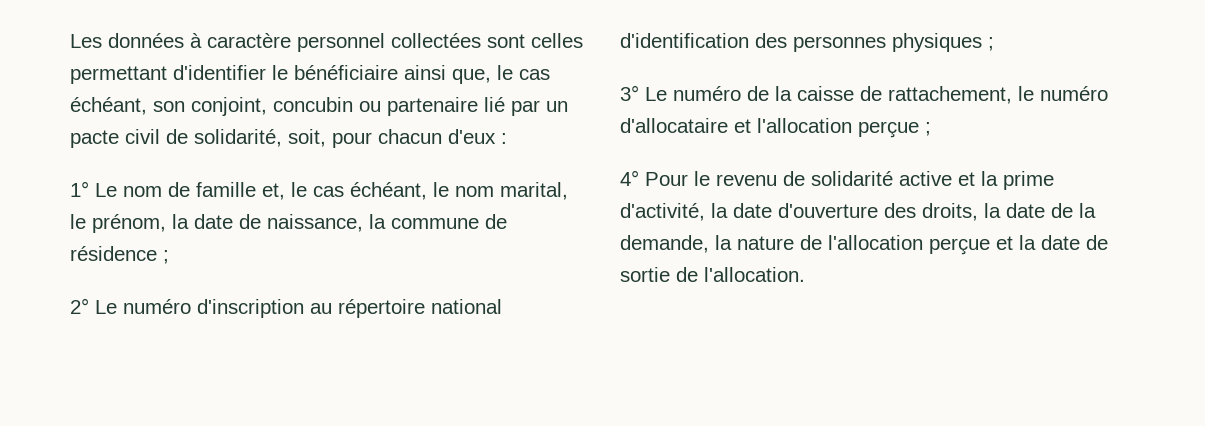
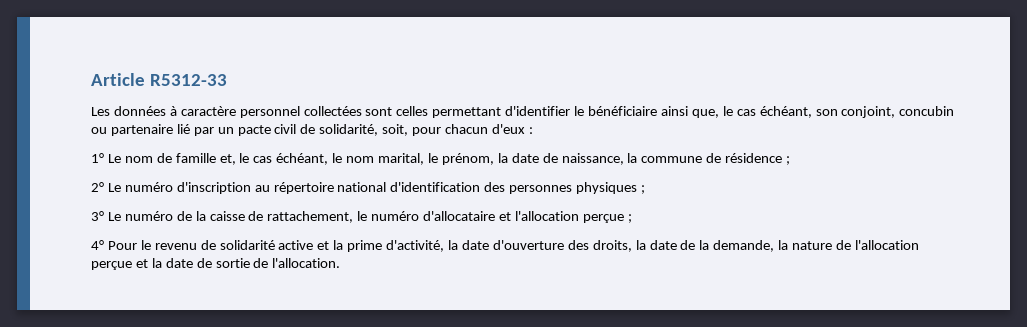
+ Article R5312-33

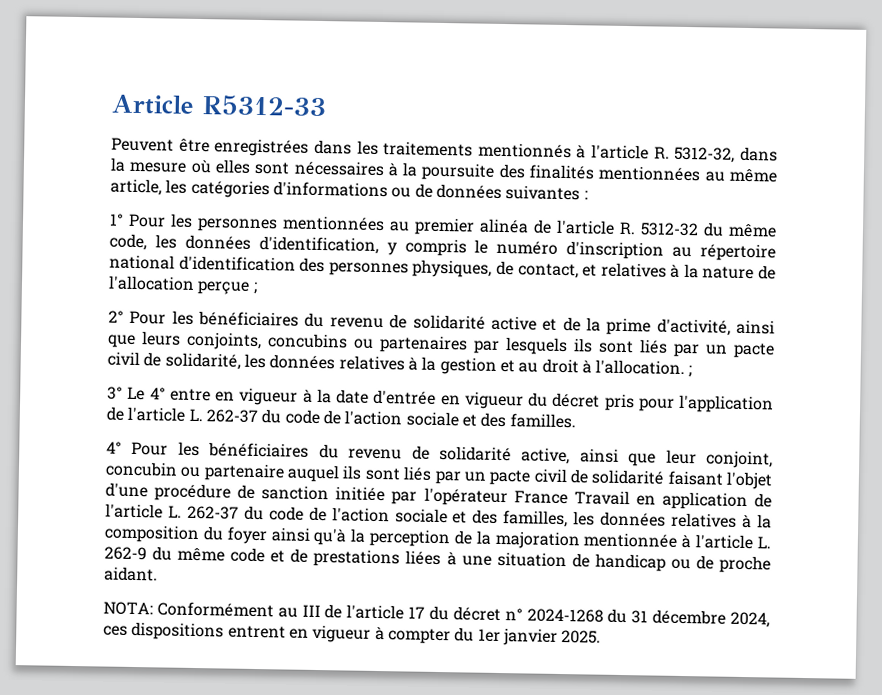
- Les données à caractère personnel collectées sont celles permettant d'identifier le bénéficiaire ainsi que, le cas échéant, son conjoint, concubin ou partenaire lié par un pacte civil de solidarité, soit, pour chacun d'eux :
- 1° Le nom de famille et, le cas échéant, le nom marital, le prénom, la date de naissance, la commune de résidence ;
- 2° Le numéro d'inscription au répertoire national d'identification des personnes physiques ;
- 3° Le numéro de la caisse de rattachement, le numéro d'allocataire et l'allocation perçue ;
- 4° Pour le revenu de solidarité active et la prime d'activité, la date d'ouverture des droits, la date de la demande, la nature de l'allocation perçue et la date de sortie de l'allocation.
+ Peuvent être enregistrées dans les traitements mentionnés à l'article R. 5312-32, dans la mesure où elles sont nécessaires à la poursuite des finalités mentionnées au même article, les catégories d'informations ou de données suivantes :
+ 1° Pour les personnes mentionnées au premier alinéa de l'article R. 5312-32 du même code, les données d'identification, y compris le numéro d'inscription au répertoire national d'identification des personnes physiques, de contact, et relatives à la nature de l'allocation perçue ;
+ 2° Pour les bénéficiaires du revenu de solidarité active et de la prime d'activité, ainsi que leurs conjoints, concubins ou partenaires par lesquels ils sont liés par un pacte civil de solidarité, les données relatives à la gestion et au droit à l'allocation. ;
+ 3° Le 4° entre en vigueur à la date d'entrée en vigueur du décret pris pour l'application de l'article L. 262-37 du code de l'action sociale et des familles.
+ 4° Pour les bénéficiaires du revenu de solidarité active, ainsi que leur conjoint, concubin ou partenaire auquel ils sont liés par un pacte civil de solidarité faisant l'objet d'une procédure de sanction initiée par l'opérateur France Travail en application de l'article L. 262-37 du code de l'action sociale et des familles, les données relatives à la composition du foyer ainsi qu'à la perception de la majoration mentionnée à l'article L. 262-9 du même code et de prestations liées à une situation de handicap ou de proche aidant.
+ NOTA: Conformément au III de l'article 17 du décret n° 2024-1268 du 31 décembre 2024, ces dispositions entrent en vigueur à compter du 1er janvier 2025.

